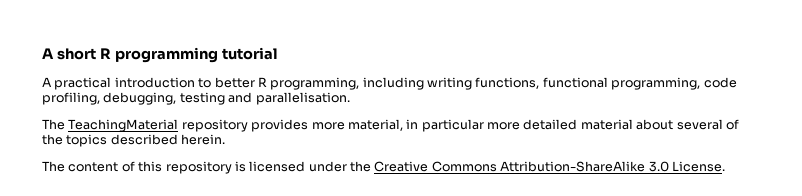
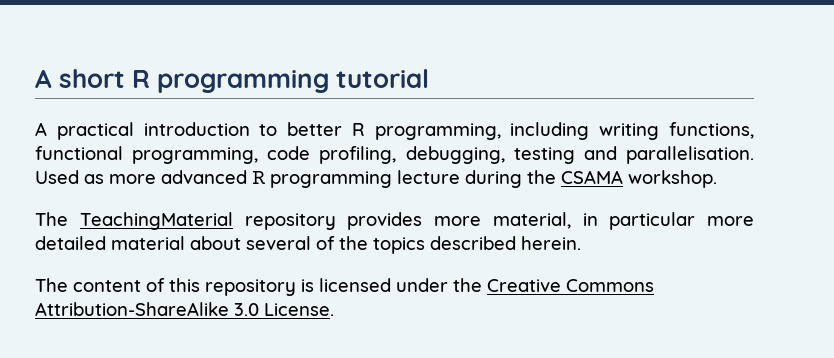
+ Used as more advanced R programming lecture during the CSAMA workshop.

